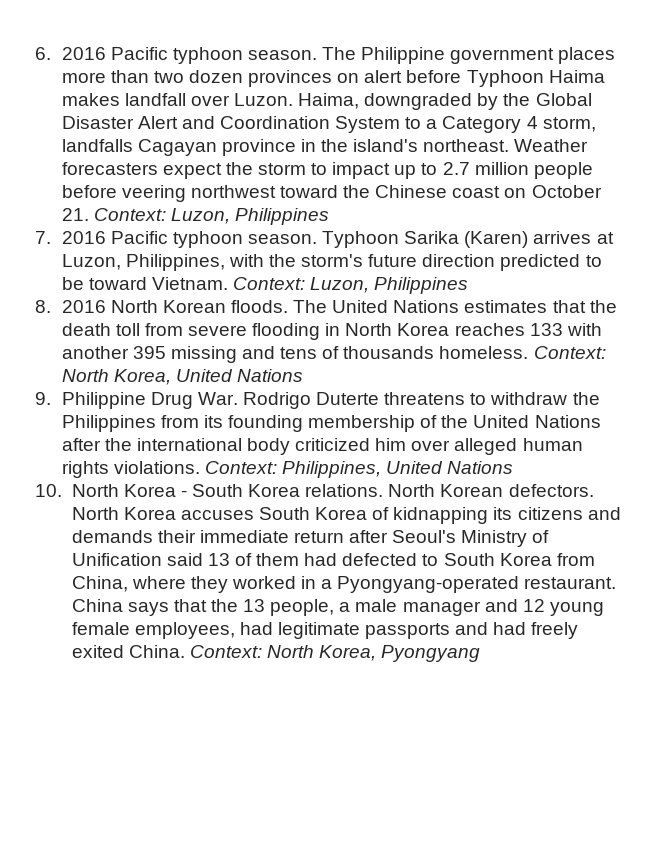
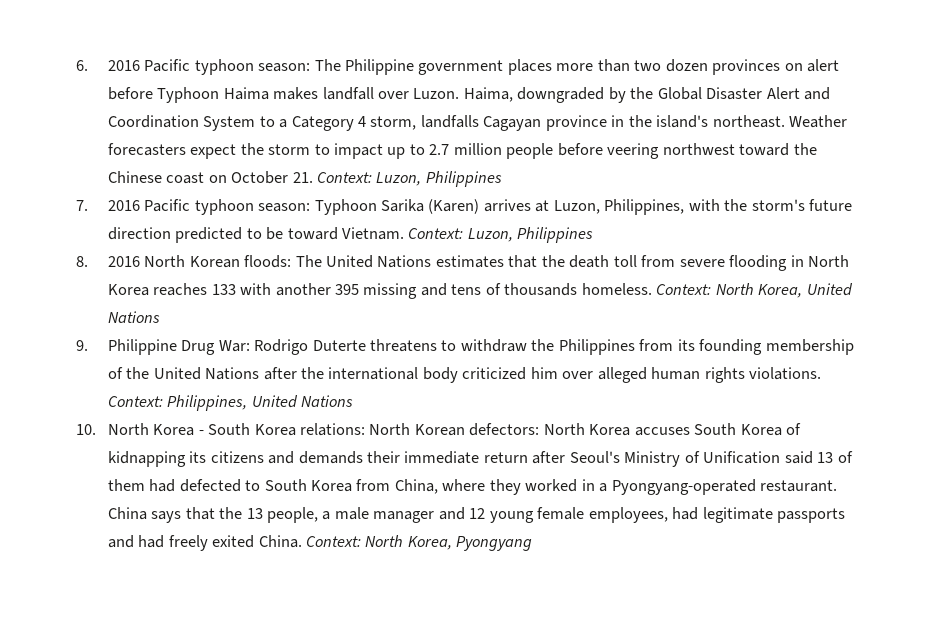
- 6. 2016 Pacific typhoon season. The Philippine government places more than two dozen provinces on alert before Typhoon Haima makes landfall over Luzon.
+ 6. 2016 Pacific typhoon season: The Philippine government places more than two dozen provinces on alert before Typhoon Haima makes landfall over Luzon.
- 7. 2016 Pacific typhoon season. Typhoon Sarika (Karen) arrives at Luzon, Philippines, with the storm's future direction predicted to be toward Vietnam.
+ 7. 2016 Pacific typhoon season: Typhoon Sarika (Karen) arrives at Luzon, Philippines, with the storm's future direction predicted to be toward Vietnam.
- 8. 2016 North Korean floods. The United Nations estimates that the death toll from severe flooding in North Korea reaches 133 with another 395 missing and tens of thousands homeless.
+ 8. 2016 North Korean floods: The United Nations estimates that the death toll from severe flooding in North Korea reaches 133 with another 395 missing and tens of thousands homeless.
- 9. Philippine Drug War. Rodrigo Duterte threatens to withdraw the Philippines from its founding membership of the United Nations after the international body criticized him over alleged human rights violations.
+ 9. Philippine Drug War: Rodrigo Duterte threatens to withdraw the Philippines from its founding membership of the United Nations after the international body criticized him over alleged human rights violations.
- 10. North Korea - South Korea relations. North Korean defectors. North Korea accuses South Korea of kidnapping its citizens and demands their immediate return after Seoul's Ministry of Unification said 13 of them had defected to South Korea from China, where they worked in a Pyongyang-operated restaurant.
+ 10. North Korea - South Korea relations: North Korean defectors: North Korea accuses South Korea of kidnapping its citizens and demands their immediate return after Seoul's Ministry of Unification said 13 of them had defected to South Korea from China, where they worked in a Pyongyang-operated restaurant.

